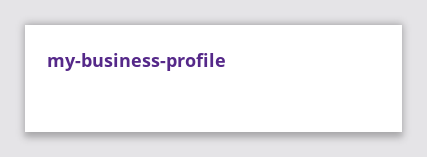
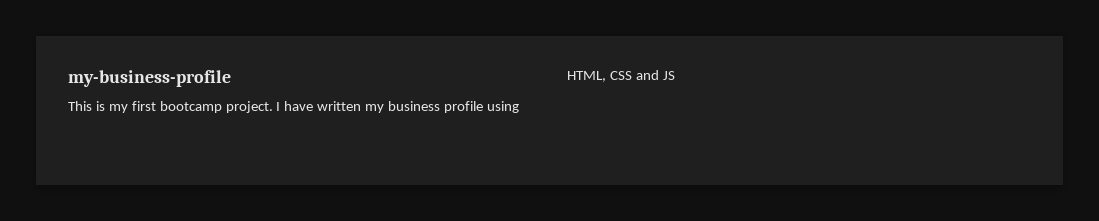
+ This is my first bootcamp project. I have written my business profile using HTML, CSS and JS

